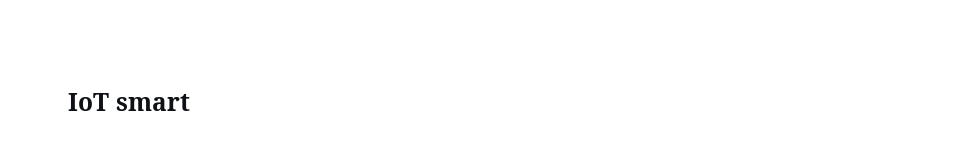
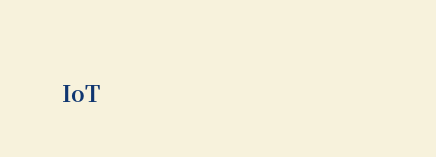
- IoT smart
+ IoT

